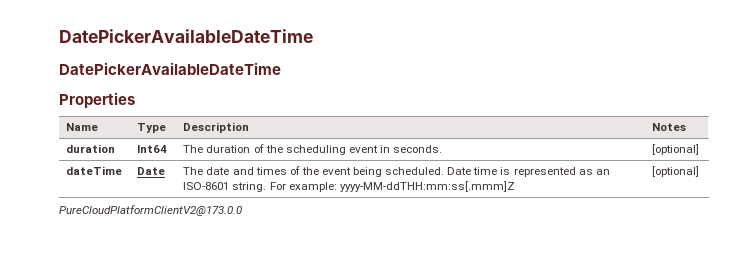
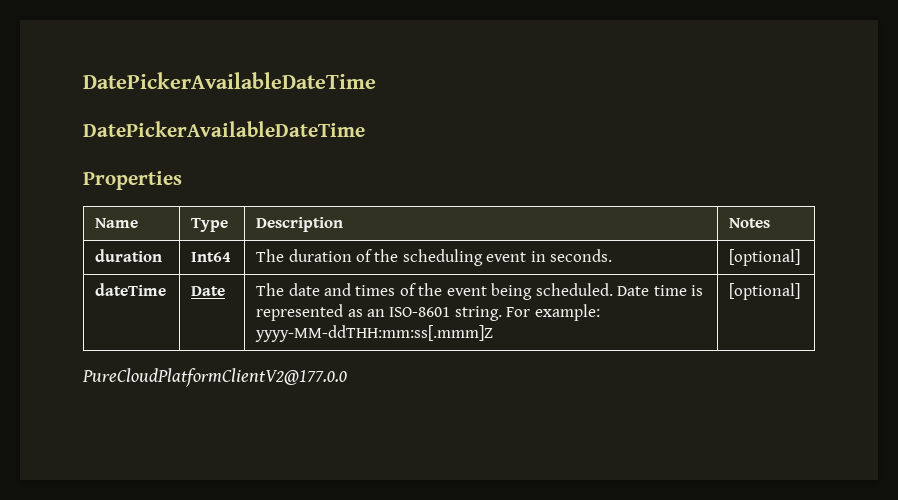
- PureCloudPlatformClientV2@173.0.0
+ PureCloudPlatformClientV2@177.0.0

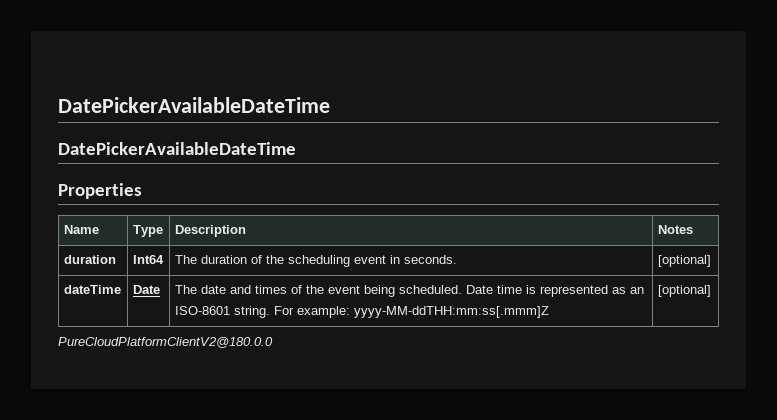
- PureCloudPlatformClientV2@177.0.0
+ PureCloudPlatformClientV2@180.0.0

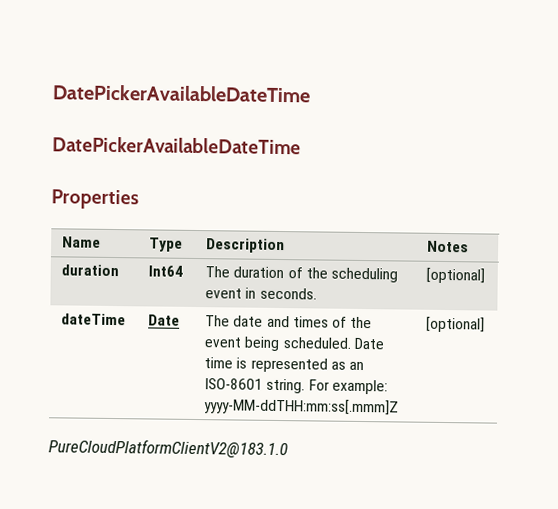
- PureCloudPlatformClientV2@180.0.0
+ PureCloudPlatformClientV2@183.1.0

